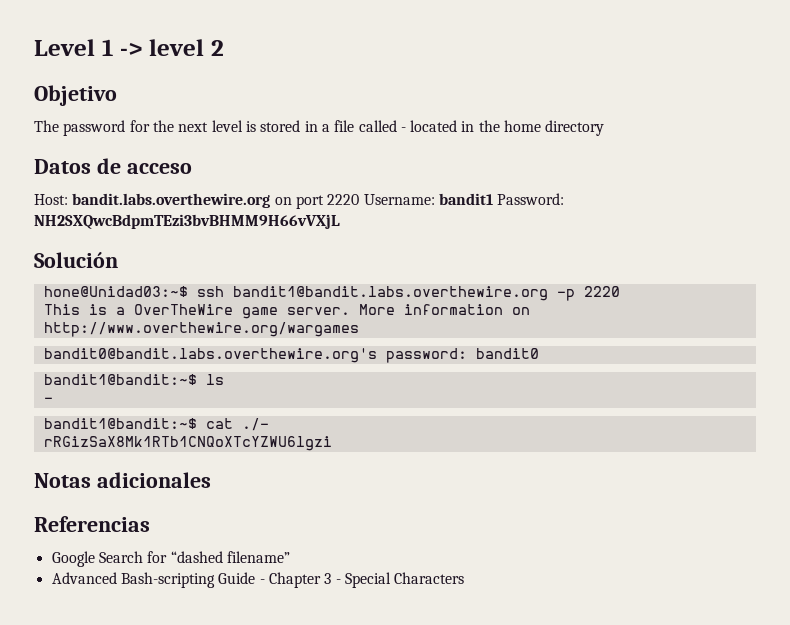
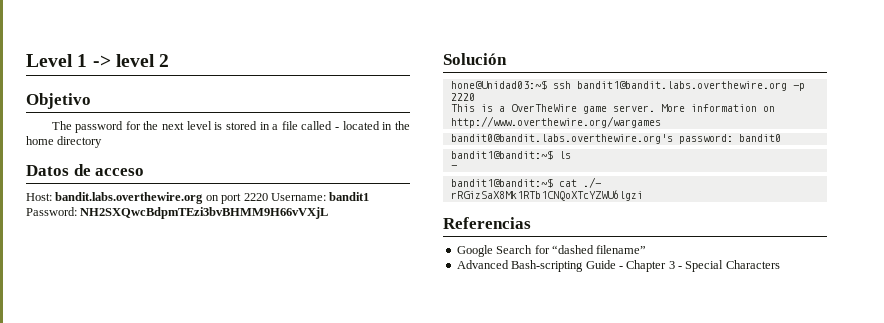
- Notas adicionales

